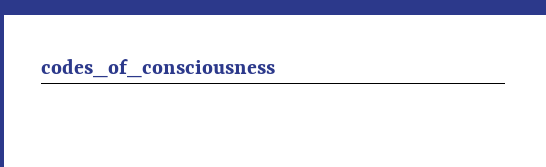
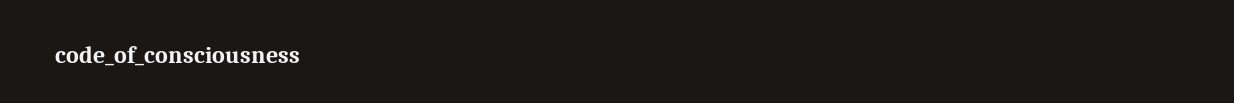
- codes_of_consciousness
+ code_of_consciousness

